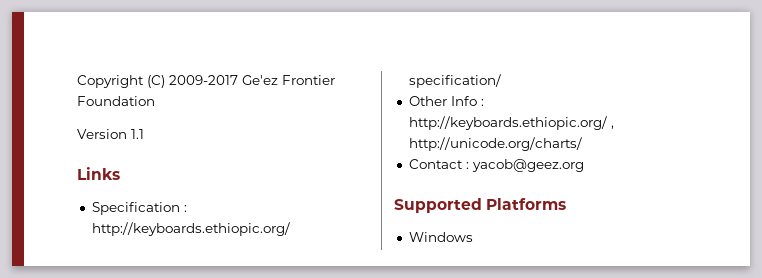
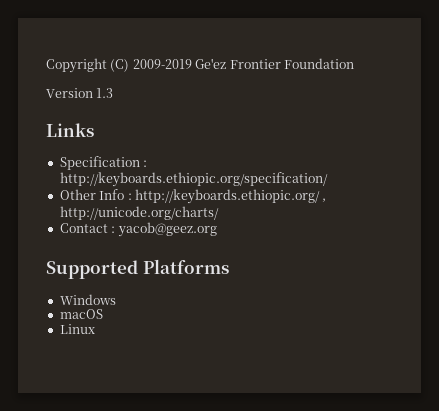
- Copyright (C) 2009-2017 Ge'ez Frontier Foundation
+ Copyright (C) 2009-2019 Ge'ez Frontier Foundation
- Version 1.1
+ Version 1.3
+ macOS
+ Linux

